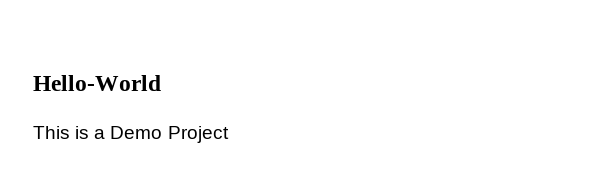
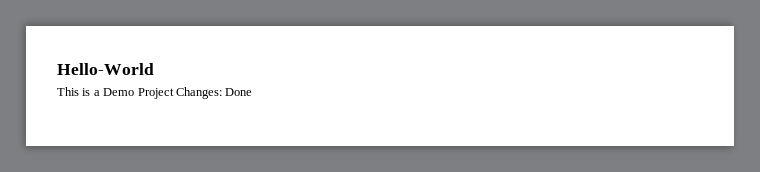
- This is a Demo Project
+ This is a Demo Project Changes: Done

